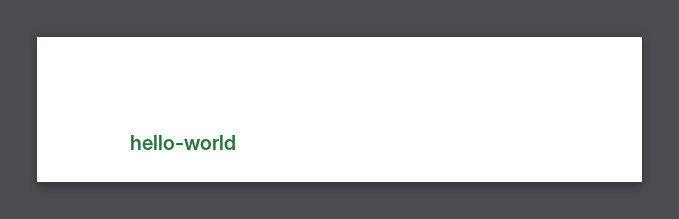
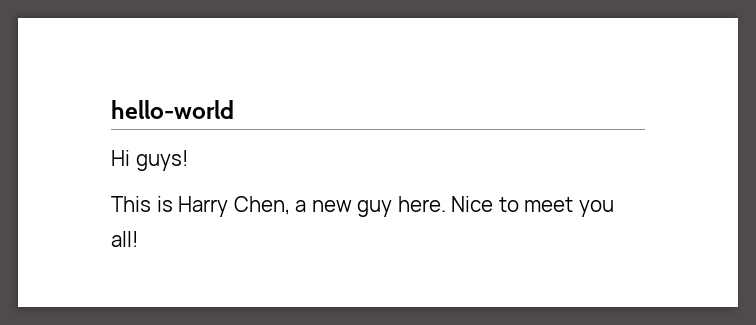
+ Hi guys!
+ This is Harry Chen, a new guy here. Nice to meet you all!

